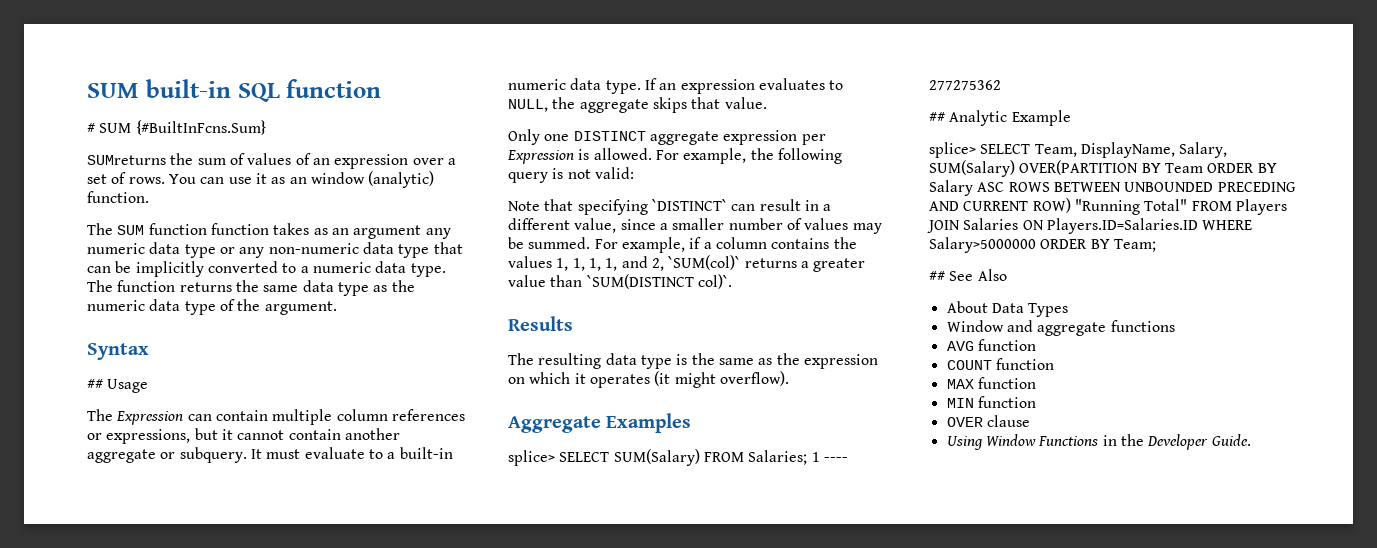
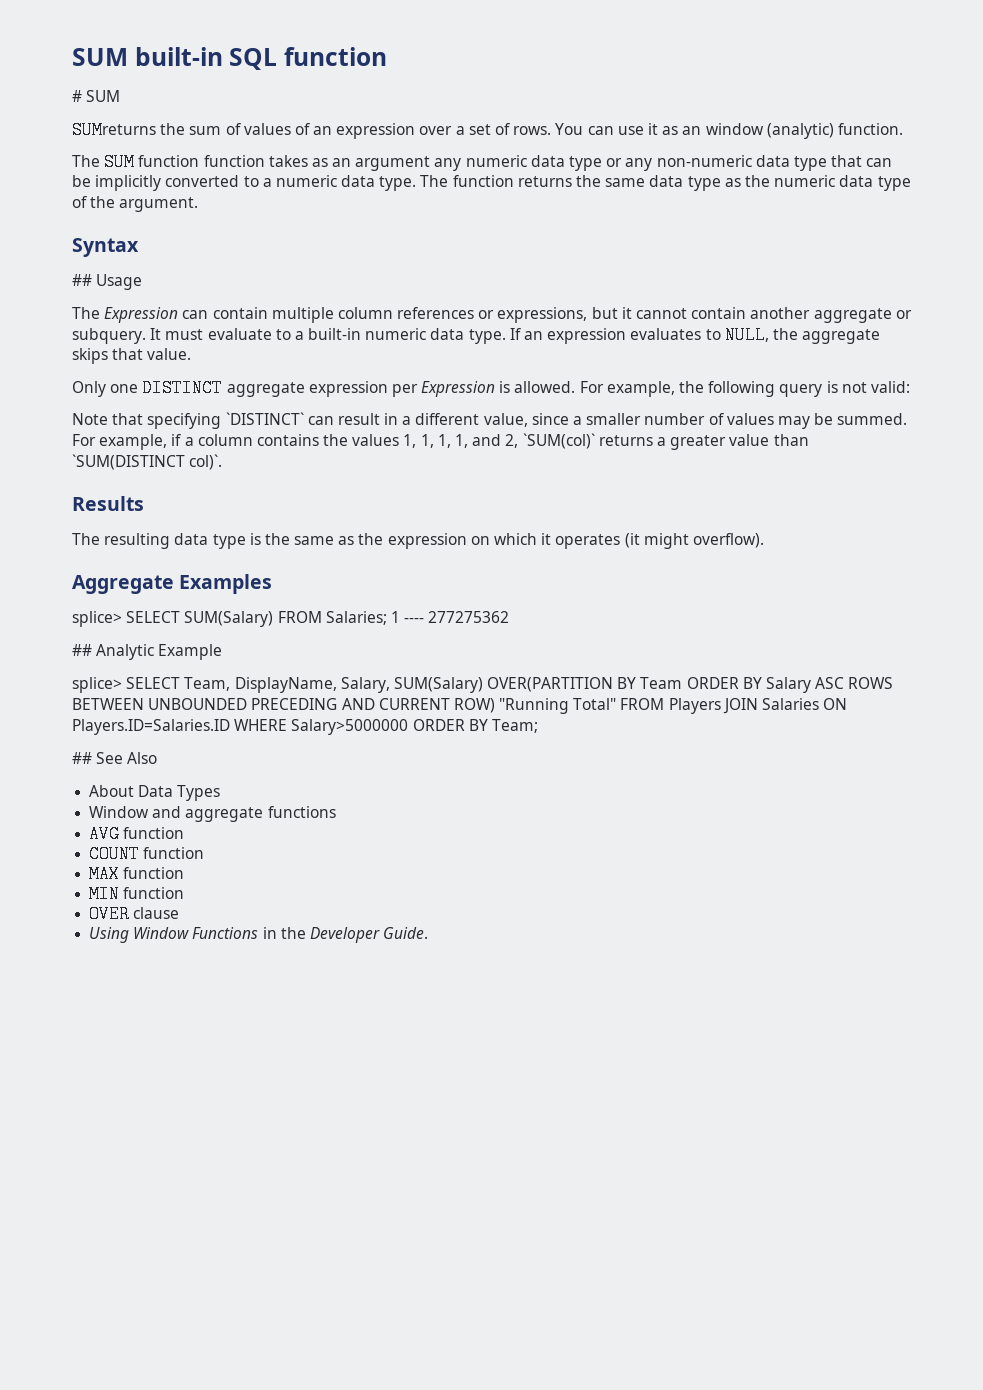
- # SUM {#BuiltInFcns.Sum}
+ # SUM

